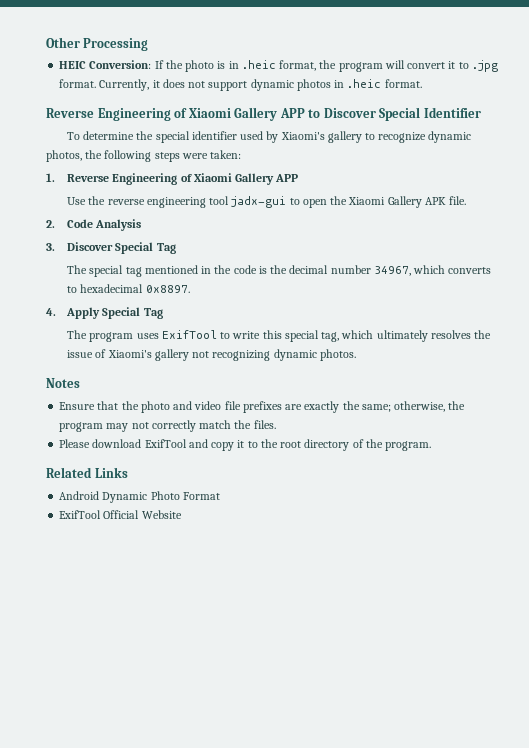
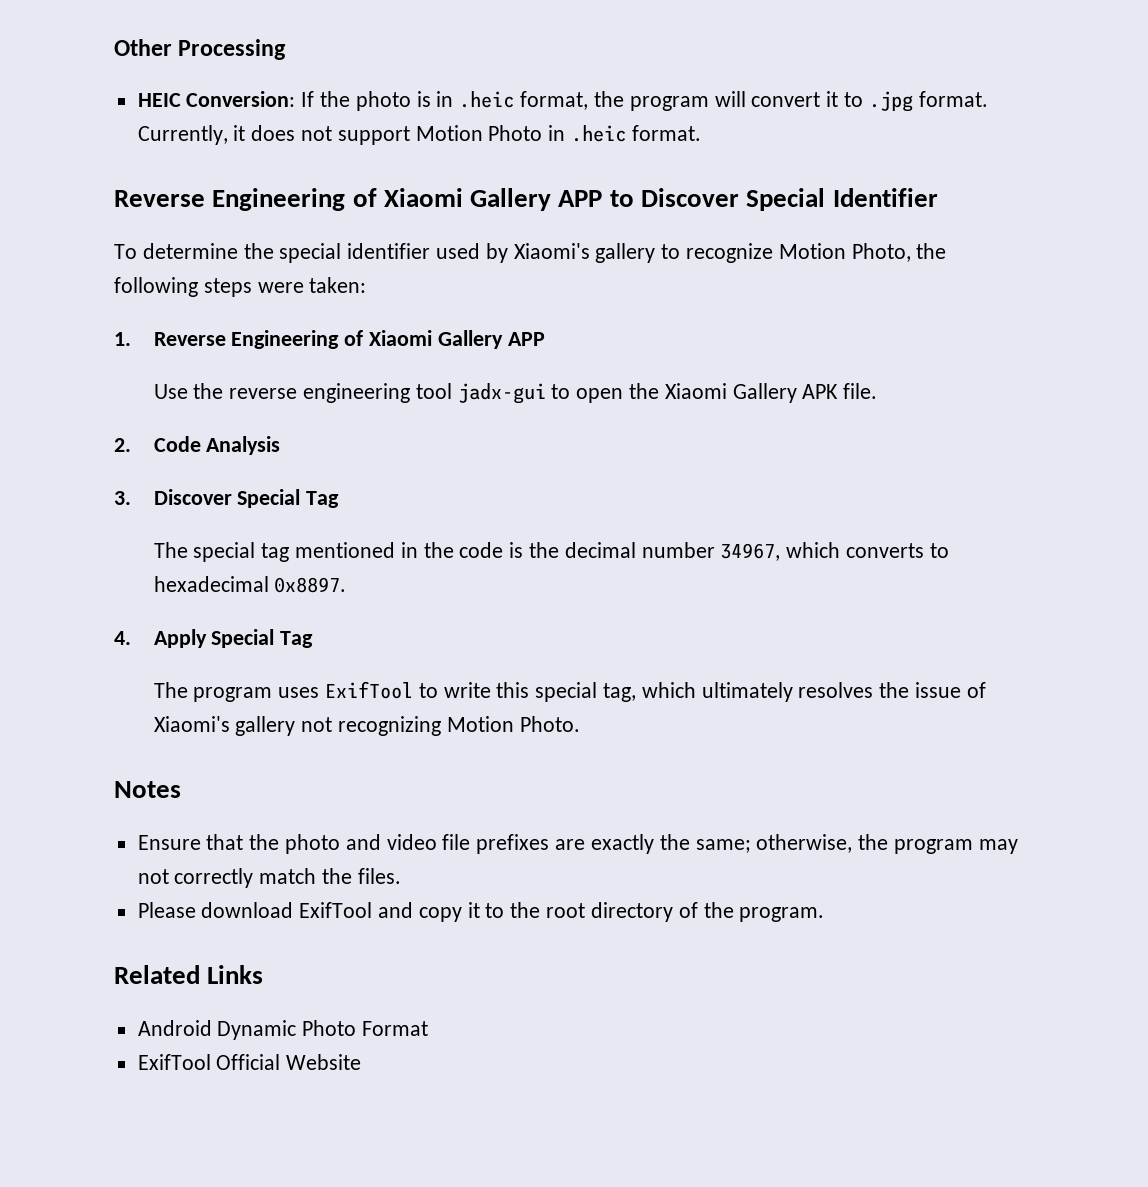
- Currently, it does not support dynamic photos in .heic format.
+ Currently, it does not support Motion Photo in .heic format.
- To determine the special identifier used by Xiaomi's gallery to recognize dynamic photos, the following steps were taken:
+ To determine the special identifier used by Xiaomi's gallery to recognize Motion Photo, the following steps were taken:
- The program uses ExifTool to write this special tag, which ultimately resolves the issue of Xiaomi's gallery not recognizing dynamic photos.
+ The program uses ExifTool to write this special tag, which ultimately resolves the issue of Xiaomi's gallery not recognizing Motion Photo.

